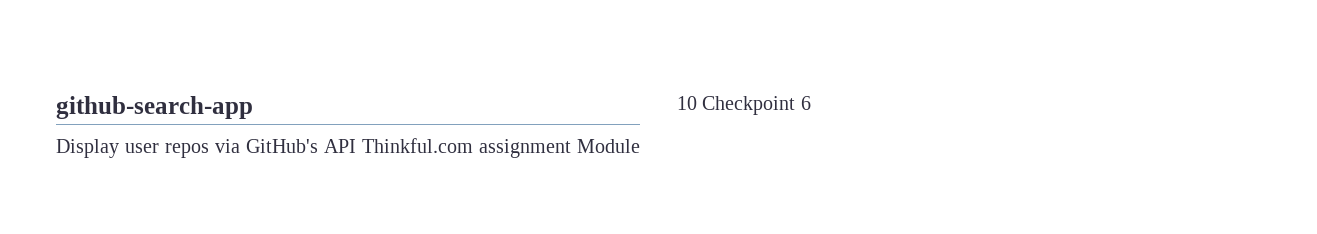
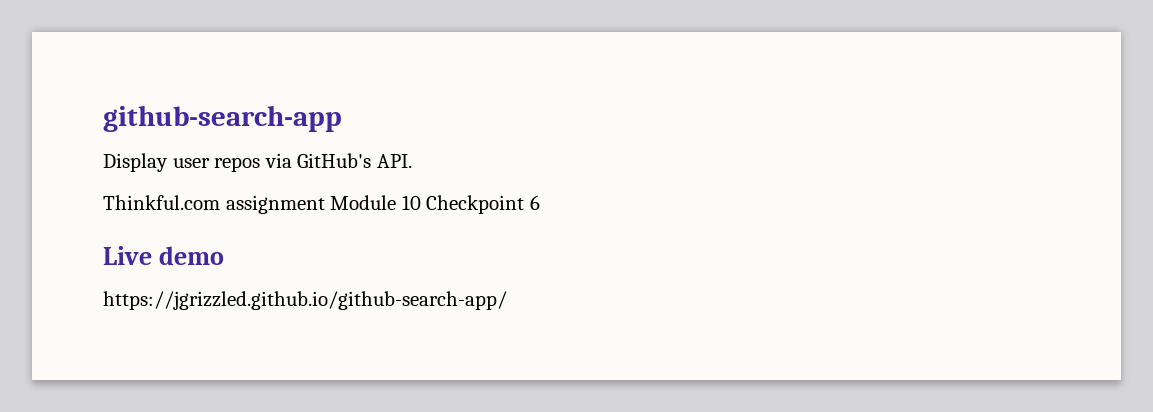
- Display user repos via GitHub's API Thinkful.com assignment Module 10 Checkpoint 6
+ Display user repos via GitHub's API.
+ Thinkful.com assignment Module 10 Checkpoint 6
+ Live demo
+ https://jgrizzled.github.io/github-search-app/

